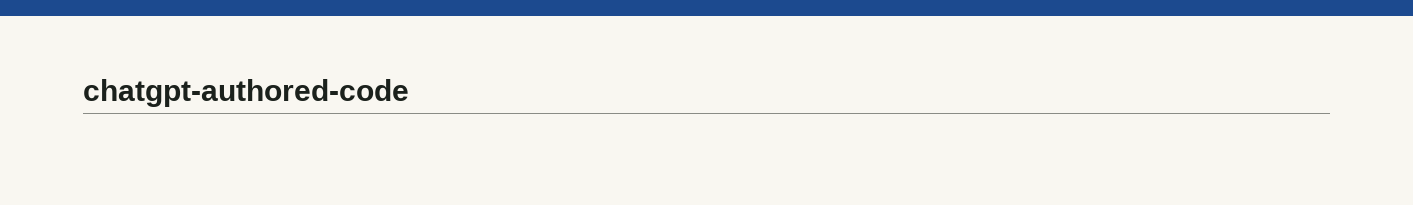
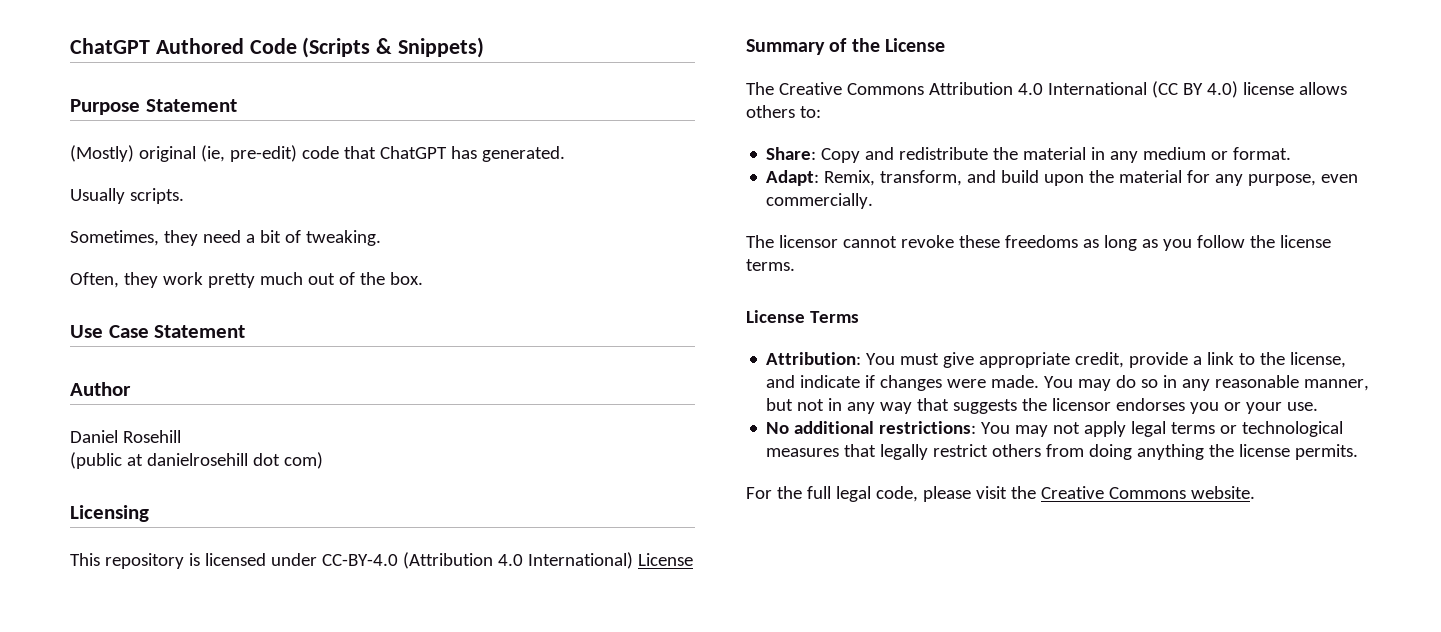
- chatgpt-authored-code
+ ChatGPT Authored Code (Scripts & Snippets)
+ Purpose Statement
+ (Mostly) original (ie, pre-edit) code that ChatGPT has generated.
+ Usually scripts.
+ Sometimes, they need a bit of tweaking.
+ Often, they work pretty much out of the box.
+ Use Case Statement
+ Author
+ Daniel Rosehill
+ (public at danielrosehill dot com)
+ Licensing
+ This repository is licensed under CC-BY-4.0 (Attribution 4.0 International) License
+ Summary of the License
+ The Creative Commons Attribution 4.0 International (CC BY 4.0) license allows others to:
+ Share: Copy and redistribute the material in any medium or format.
+ Adapt: Remix, transform, and build upon the material for any purpose, even commercially.
+ The licensor cannot revoke these freedoms as long as you follow the license terms.
+ License Terms
+ Attribution: You must give appropriate credit, provide a link to the license, and indicate if changes were made. You may do so in any reasonable manner, but not in any way that suggests the licensor endorses you or your use.
+ No additional restrictions: You may not apply legal terms or technological measures that legally restrict others from doing anything the license permits.
+ For the full legal code, please visit the Creative Commons website.

